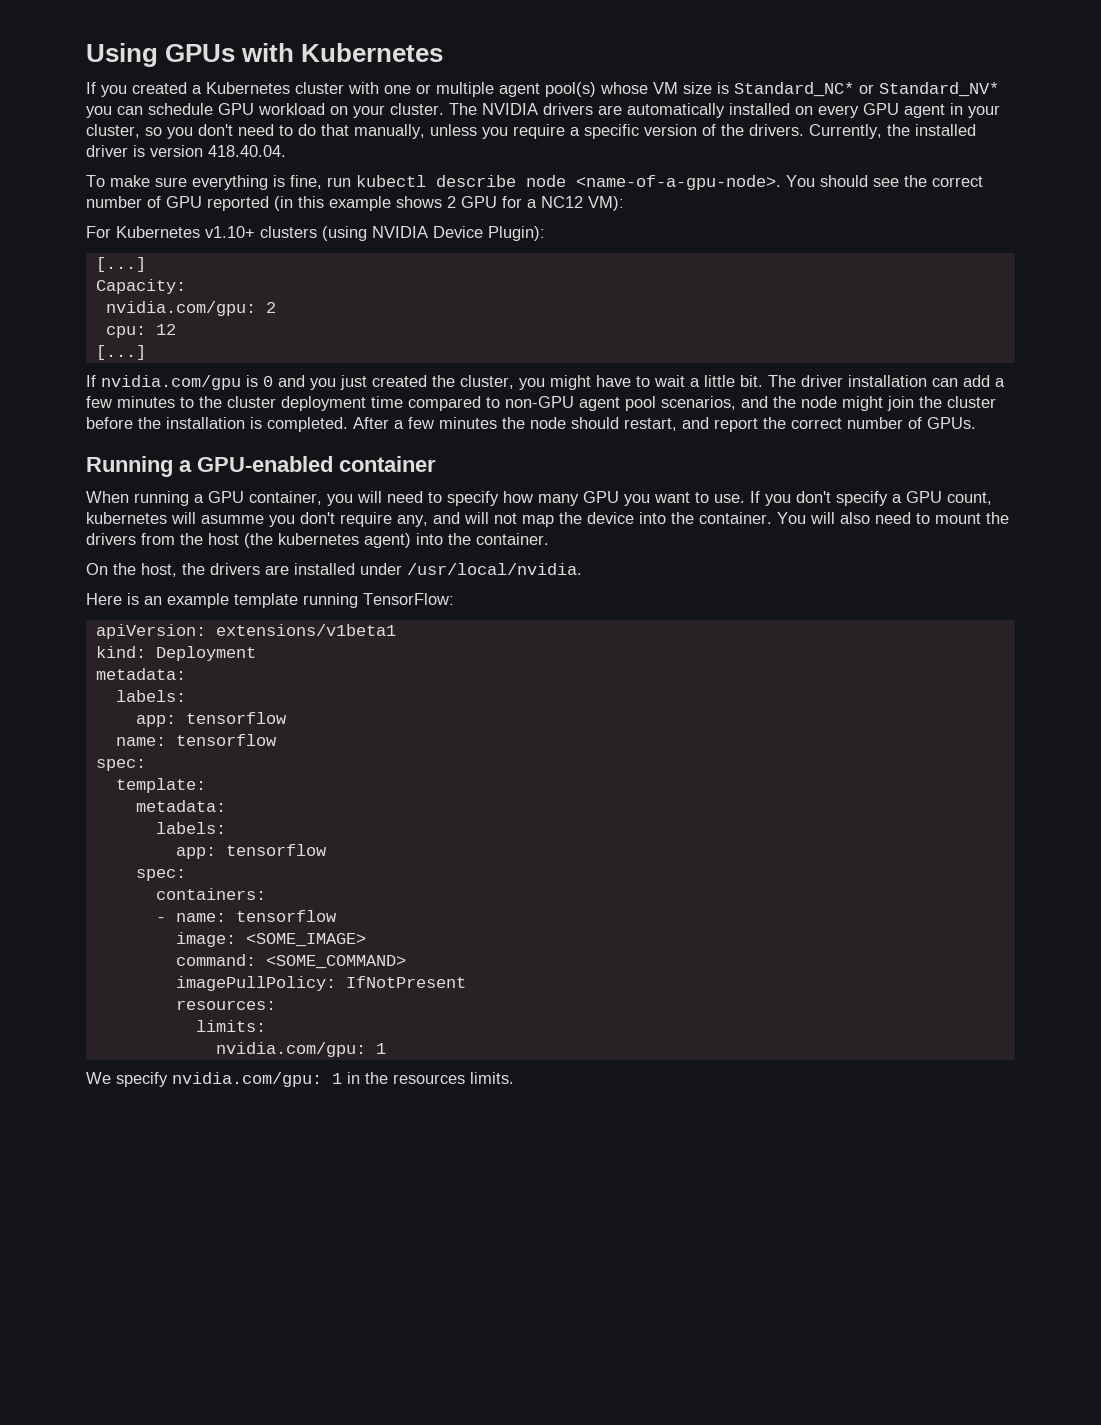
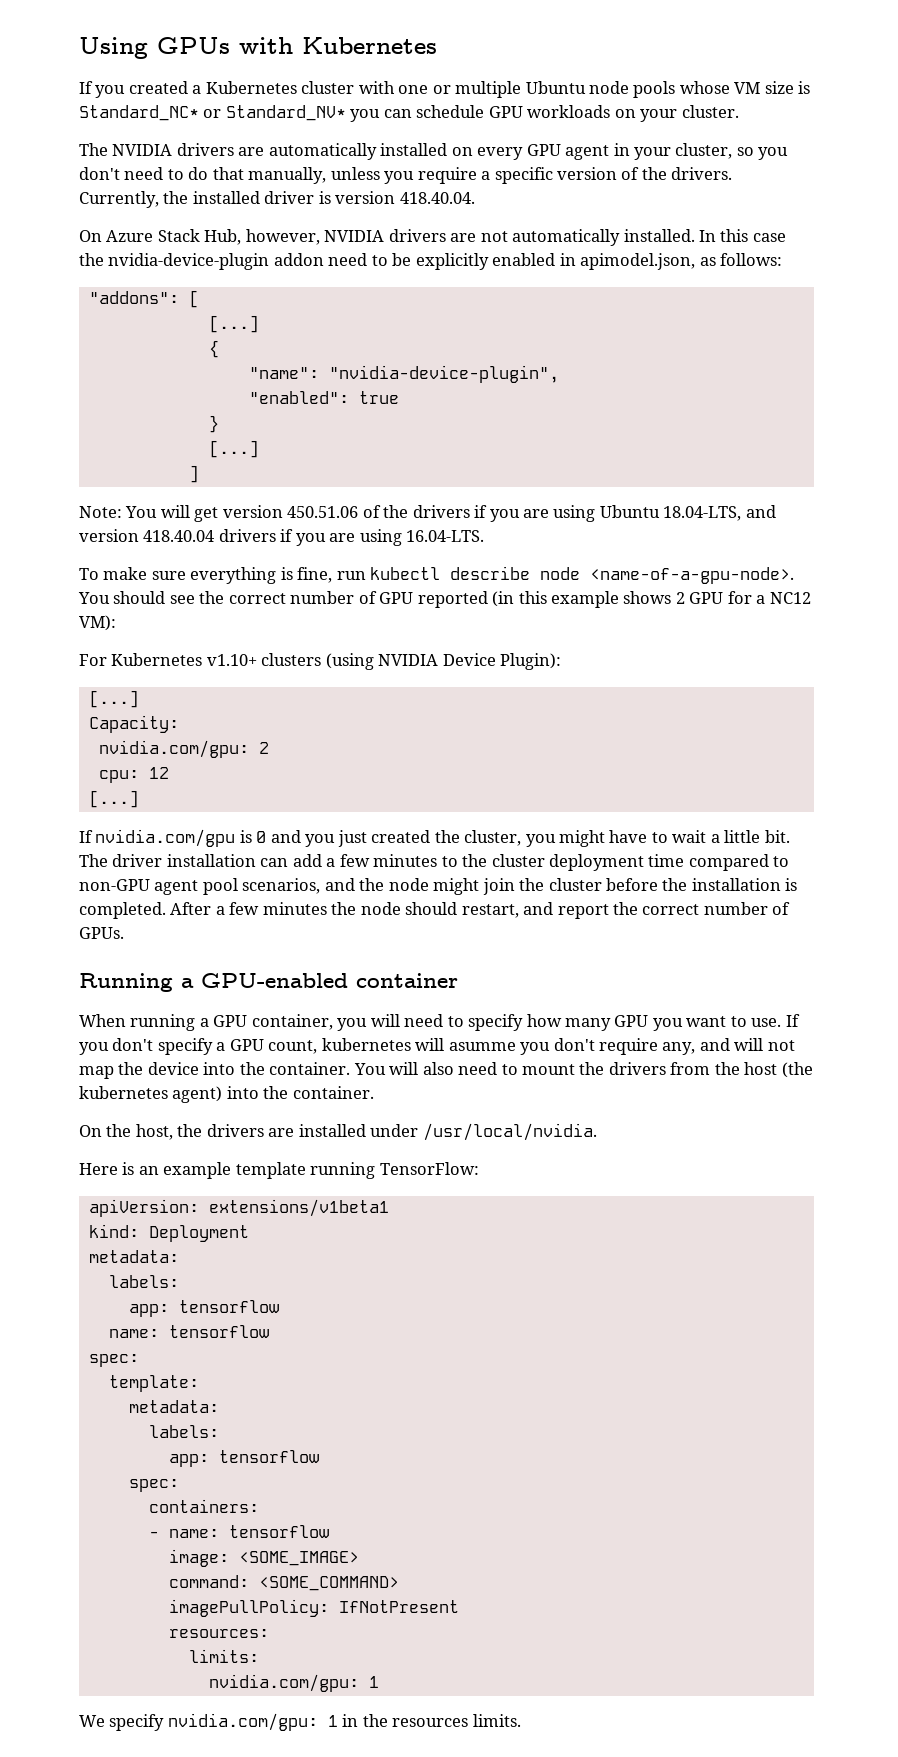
- If you created a Kubernetes cluster with one or multiple agent pool(s) whose VM size is Standard_NC* or Standard_NV* you can schedule GPU workload on your cluster. The NVIDIA drivers are automatically installed on every GPU agent in your cluster, so you don't need to do that manually, unless you require a specific version of the drivers.
+ If you created a Kubernetes cluster with one or multiple Ubuntu node pools whose VM size is Standard_NC* or Standard_NV* you can schedule GPU workloads on your cluster.
+ The NVIDIA drivers are automatically installed on every GPU agent in your cluster, so you don't need to do that manually, unless you require a specific version of the drivers.
+ On Azure Stack Hub, however, NVIDIA drivers are not automatically installed. In this case the nvidia-device-plugin addon need to be explicitly enabled in apimodel.json, as follows:
+ "addons": [
+ [...]
+ {
+ "name": "nvidia-device-plugin",
+ "enabled": true
+ }
+ [...]
+ ]
+ Note: You will get version 450.51.06 of the drivers if you are using Ubuntu 18.04-LTS, and version 418.40.04 drivers if you are using 16.04-LTS.

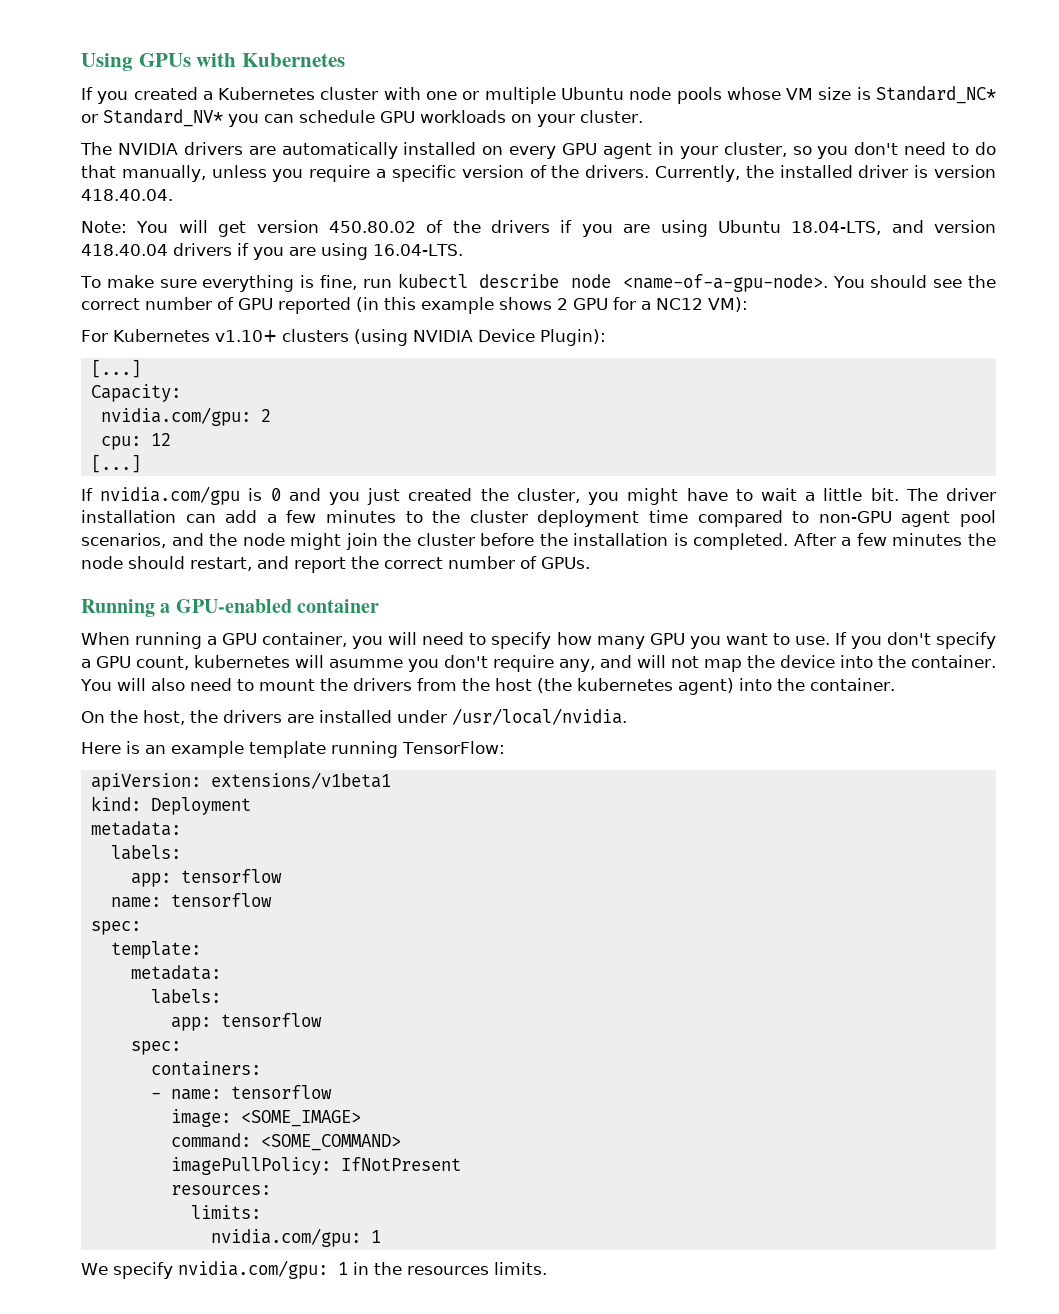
- On Azure Stack Hub, however, NVIDIA drivers are not automatically installed. In this case the nvidia-device-plugin addon need to be explicitly enabled in apimodel.json, as follows:
- "addons": [
- [...]
- {
- "name": "nvidia-device-plugin",
- "enabled": true
- }
- [...]
- ]
- Note: You will get version 450.51.06 of the drivers if you are using Ubuntu 18.04-LTS, and version 418.40.04 drivers if you are using 16.04-LTS.
+ Note: You will get version 450.80.02 of the drivers if you are using Ubuntu 18.04-LTS, and version 418.40.04 drivers if you are using 16.04-LTS.

